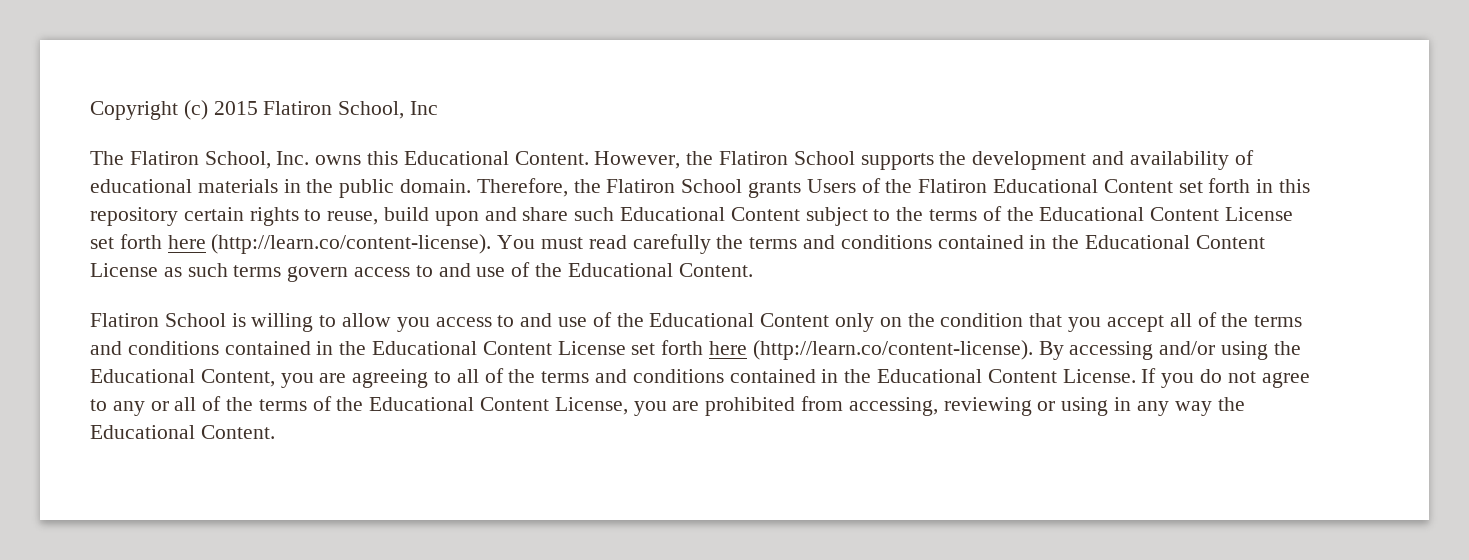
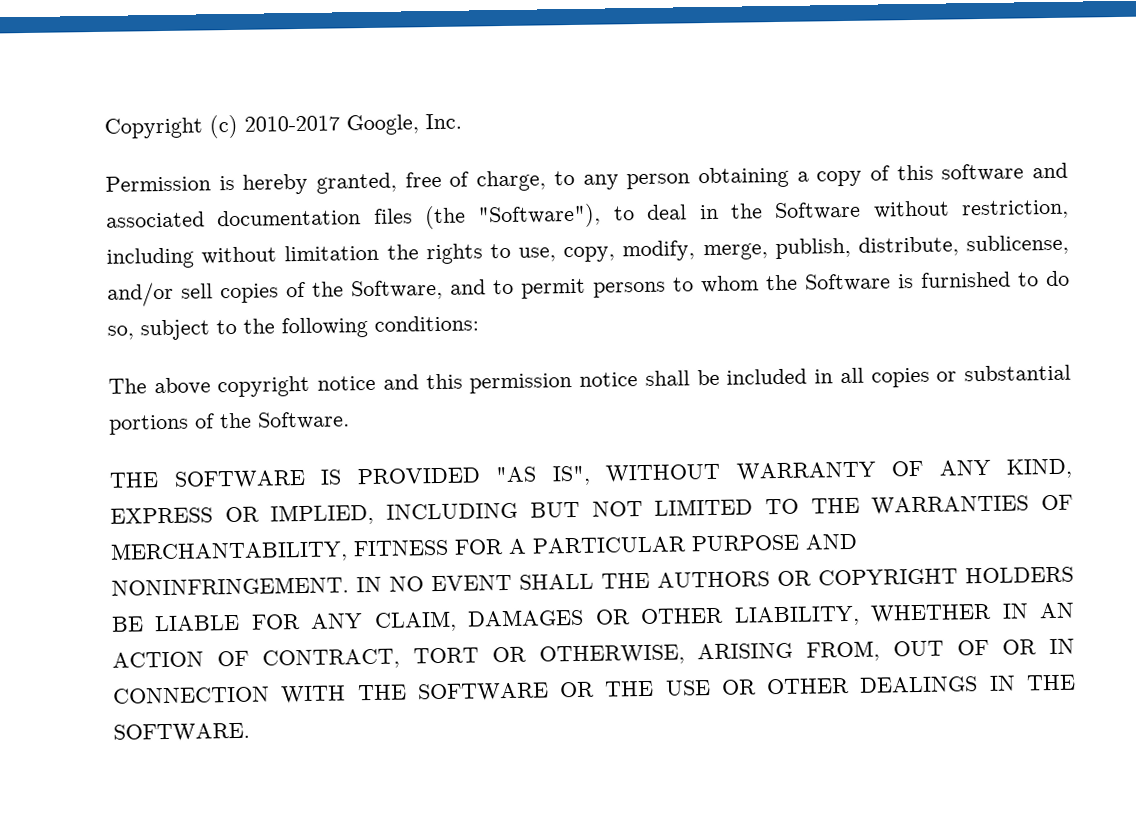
- Copyright (c) 2015 Flatiron School, Inc
- The Flatiron School, Inc. owns this Educational Content. However, the Flatiron School supports the development and availability of educational materials in the public domain. Therefore, the Flatiron School grants Users of the Flatiron Educational Content set forth in this repository certain rights to reuse, build upon and share such Educational Content subject to the terms of the Educational Content License set forth here (http://learn.co/content-license). You must read carefully the terms and conditions contained in the Educational Content License as such terms govern access to and use of the Educational Content.
- Flatiron School is willing to allow you access to and use of the Educational Content only on the condition that you accept all of the terms and conditions contained in the Educational Content License set forth here (http://learn.co/content-license). By accessing and/or using the Educational Content, you are agreeing to all of the terms and conditions contained in the Educational Content License. If you do not agree to any or all of the terms of the Educational Content License, you are prohibited from accessing, reviewing or using in any way the Educational Content.
+ Copyright (c) 2010-2017 Google, Inc.
+ Permission is hereby granted, free of charge, to any person obtaining a copy of this software and associated documentation files (the "Software"), to deal in the Software without restriction, including without limitation the rights to use, copy, modify, merge, publish, distribute, sublicense, and/or sell copies of the Software, and to permit persons to whom the Software is furnished to do so, subject to the following conditions:
+ The above copyright notice and this permission notice shall be included in all copies or substantial portions of the Software.
+ THE SOFTWARE IS PROVIDED "AS IS", WITHOUT WARRANTY OF ANY KIND, EXPRESS OR IMPLIED, INCLUDING BUT NOT LIMITED TO THE WARRANTIES OF MERCHANTABILITY, FITNESS FOR A PARTICULAR PURPOSE AND NONINFRINGEMENT. IN NO EVENT SHALL THE AUTHORS OR COPYRIGHT HOLDERS BE LIABLE FOR ANY CLAIM, DAMAGES OR OTHER LIABILITY, WHETHER IN AN ACTION OF CONTRACT, TORT OR OTHERWISE, ARISING FROM, OUT OF OR IN CONNECTION WITH THE SOFTWARE OR THE USE OR OTHER DEALINGS IN THE SOFTWARE.

